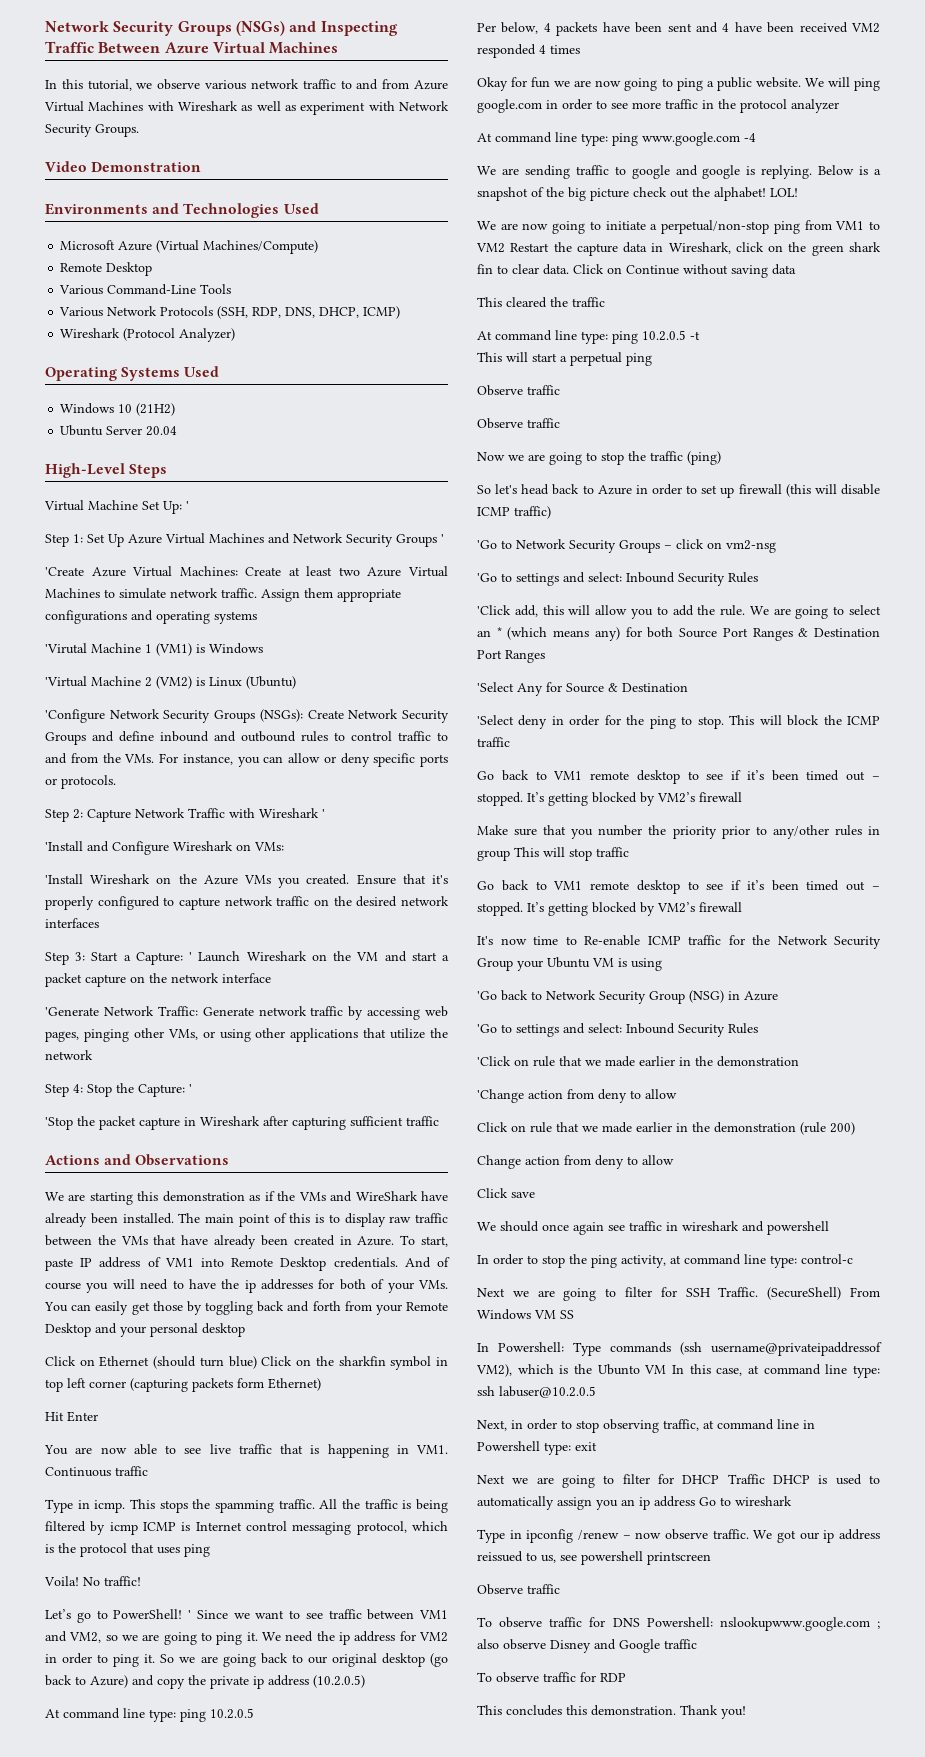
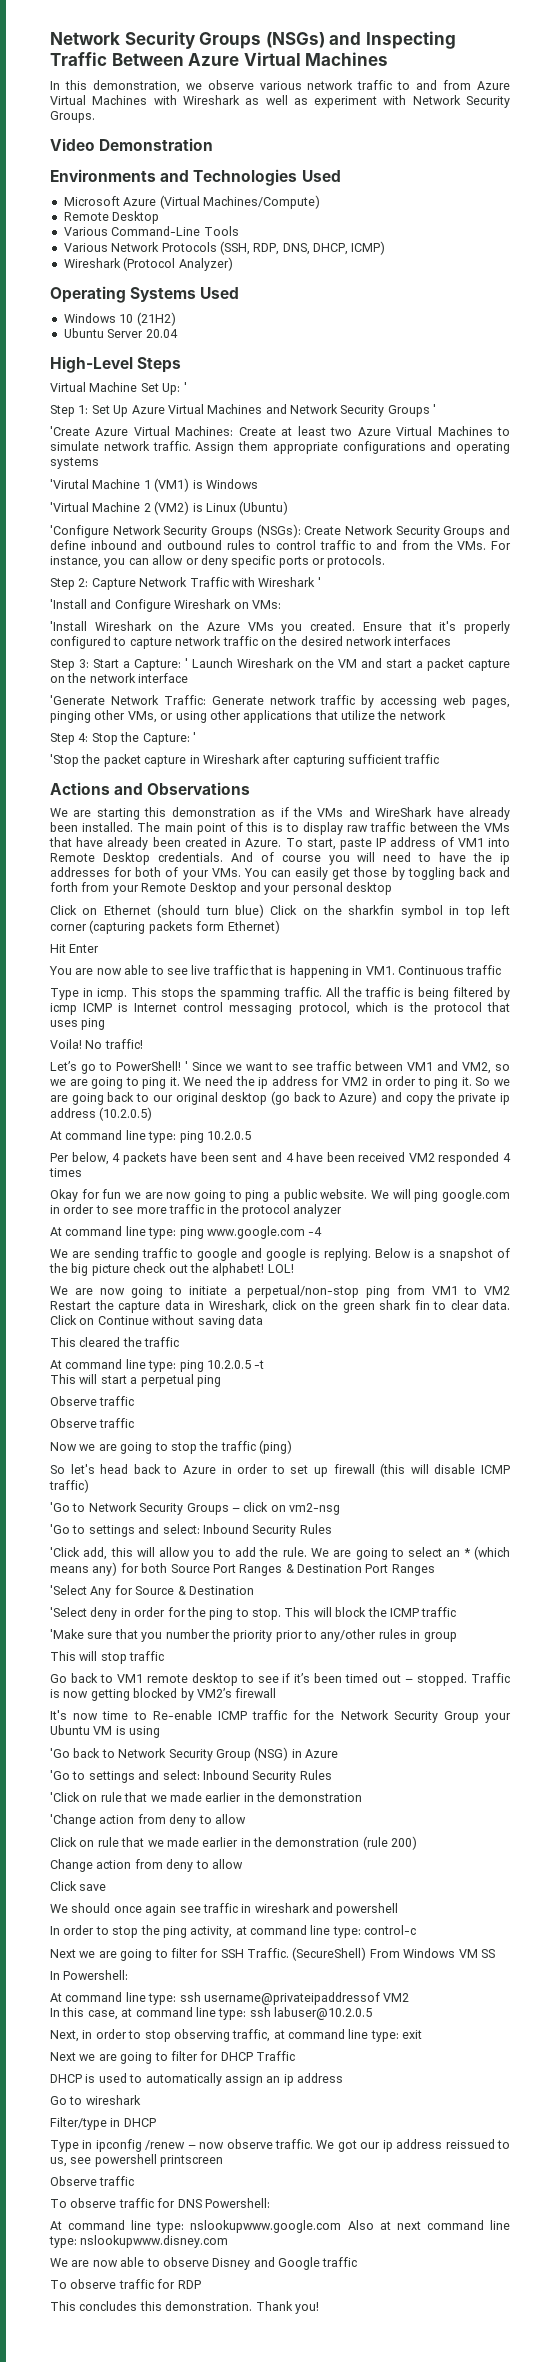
- In this tutorial, we observe various network traffic to and from Azure Virtual Machines with Wireshark as well as experiment with Network Security Groups.
+ In this demonstration, we observe various network traffic to and from Azure Virtual Machines with Wireshark as well as experiment with Network Security Groups.
  This will block the ICMP traffic
- Go back to VM1 remote desktop to see if it’s been timed out – stopped. It’s getting blocked by VM2’s firewall
- Make sure that you number the priority prior to any/other rules in group This will stop traffic
- Go back to VM1 remote desktop to see if it’s been timed out – stopped. It’s getting blocked by VM2’s firewall
+ 'Make sure that you number the priority prior to any/other rules in group
+ This will stop traffic
+ Go back to VM1 remote desktop to see if it’s been timed out – stopped. Traffic is now getting blocked by VM2’s firewall
- In Powershell: Type commands (ssh username@privateipaddressof VM2), which is the Ubunto VM In this case, at command line type: ssh labuser@10.2.0.5
+ In Powershell:
+ At command line type: ssh username@privateipaddressof VM2
+ In this case, at command line type: ssh labuser@10.2.0.5
- Next, in order to stop observing traffic, at command line in Powershell type: exit
+ Next, in order to stop observing traffic, at command line type: exit
- Next we are going to filter for DHCP Traffic DHCP is used to automatically assign you an ip address Go to wireshark
+ Next we are going to filter for DHCP Traffic
+ DHCP is used to automatically assign an ip address
+ Go to wireshark
+ Filter/type in DHCP
- To observe traffic for DNS Powershell: nslookupwww.google.com ; also observe Disney and Google traffic
+ To observe traffic for DNS Powershell:
+ At command line type: nslookupwww.google.com Also at next command line type: nslookupwww.disney.com
+ We are now able to observe Disney and Google traffic

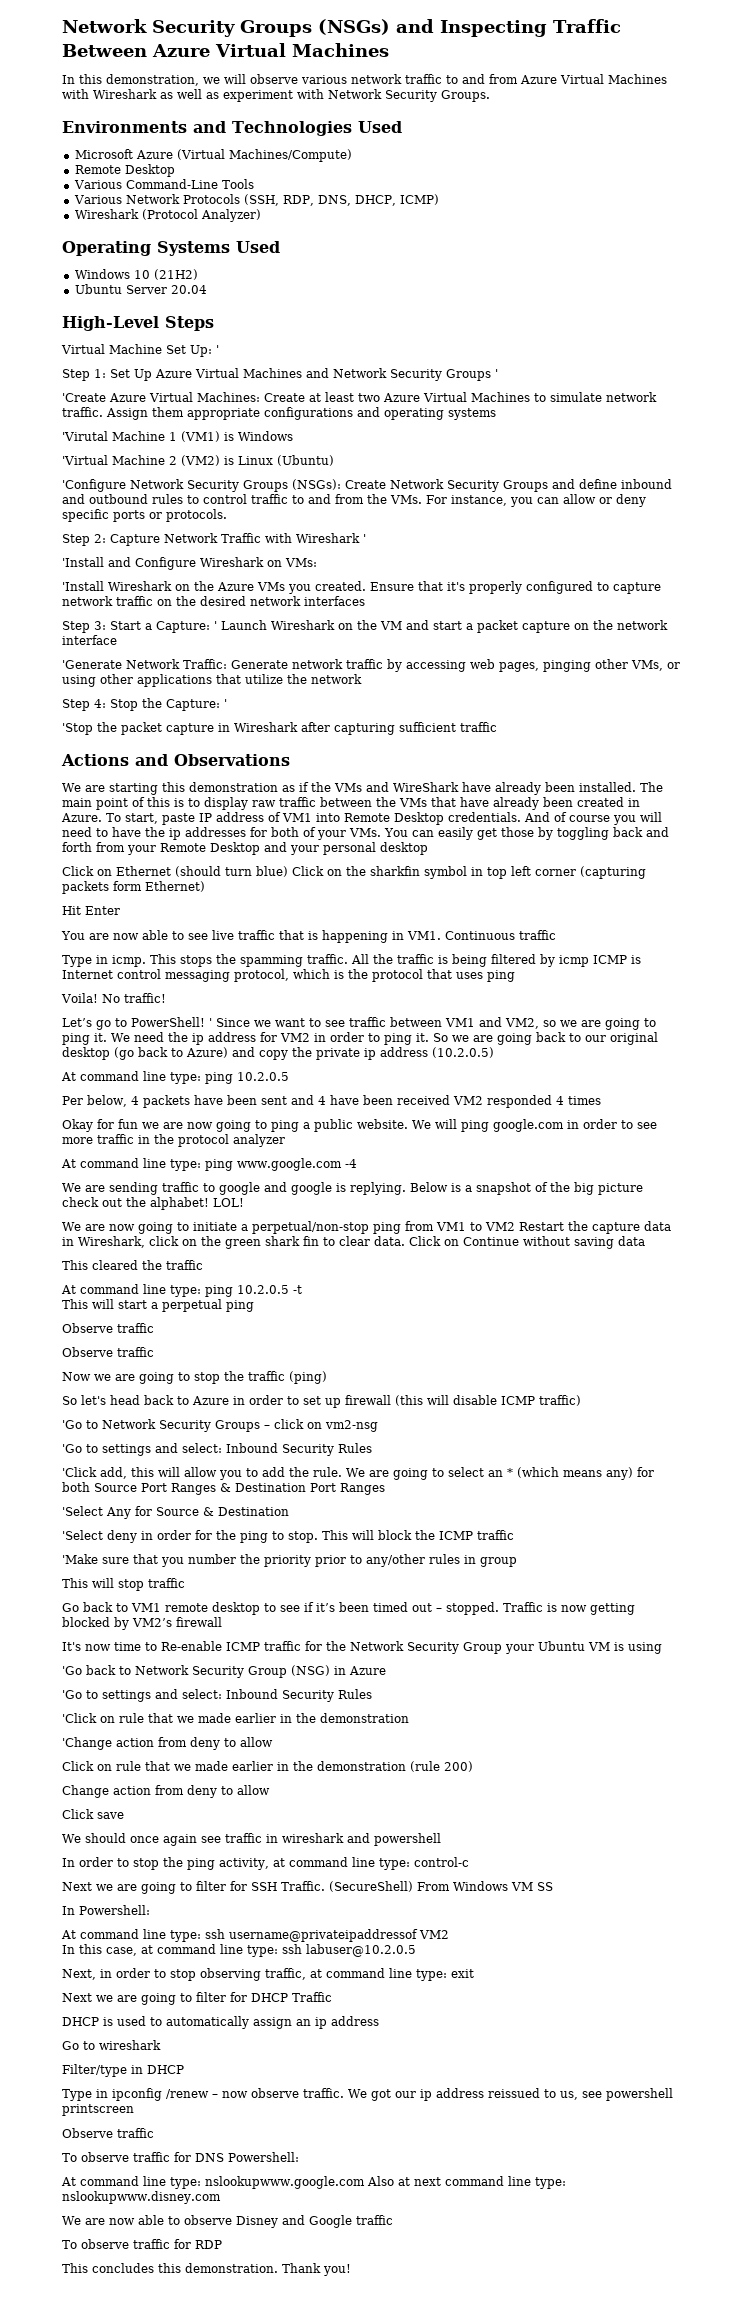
- In this demonstration, we observe various network traffic to and from Azure Virtual Machines with Wireshark as well as experiment with Network Security Groups.
+ In this demonstration, we will observe various network traffic to and from Azure Virtual Machines with Wireshark as well as experiment with Network Security Groups.
- Video Demonstration

